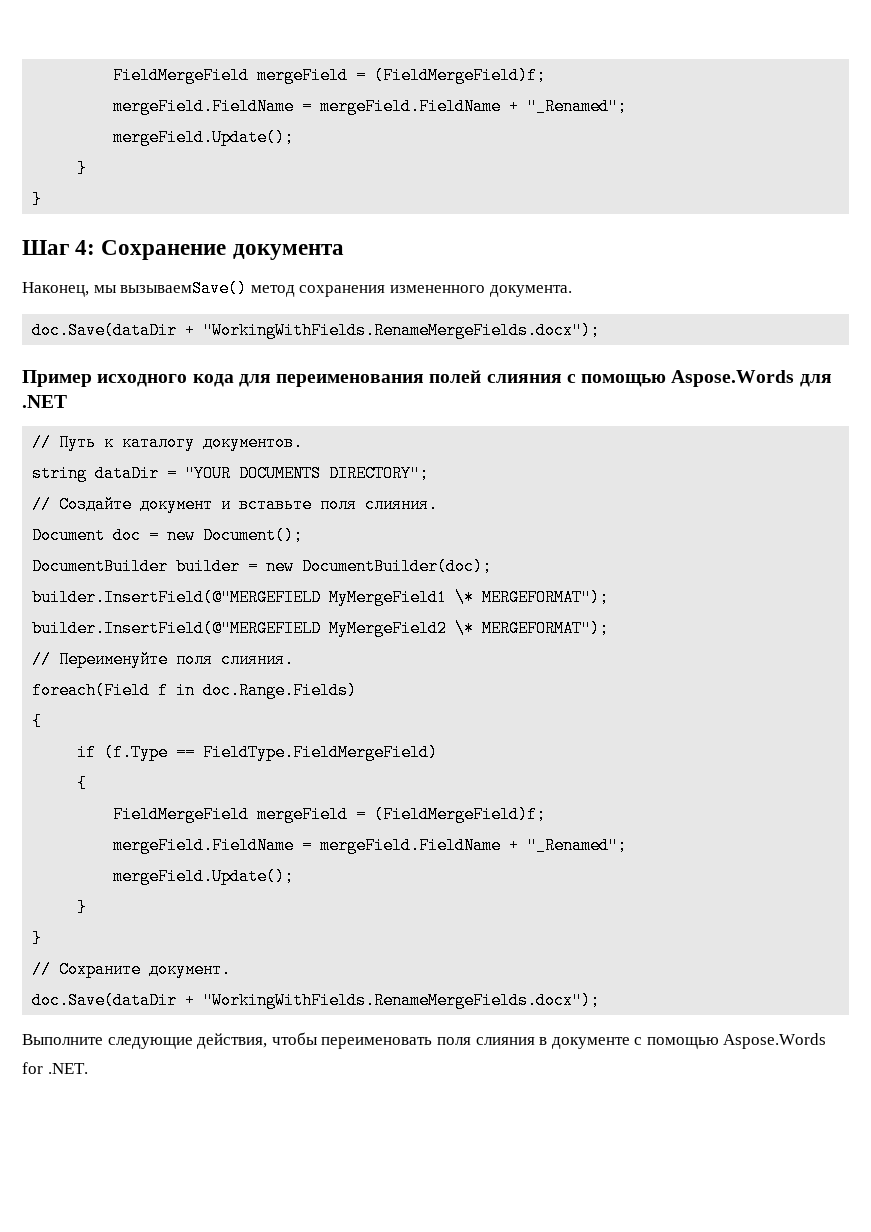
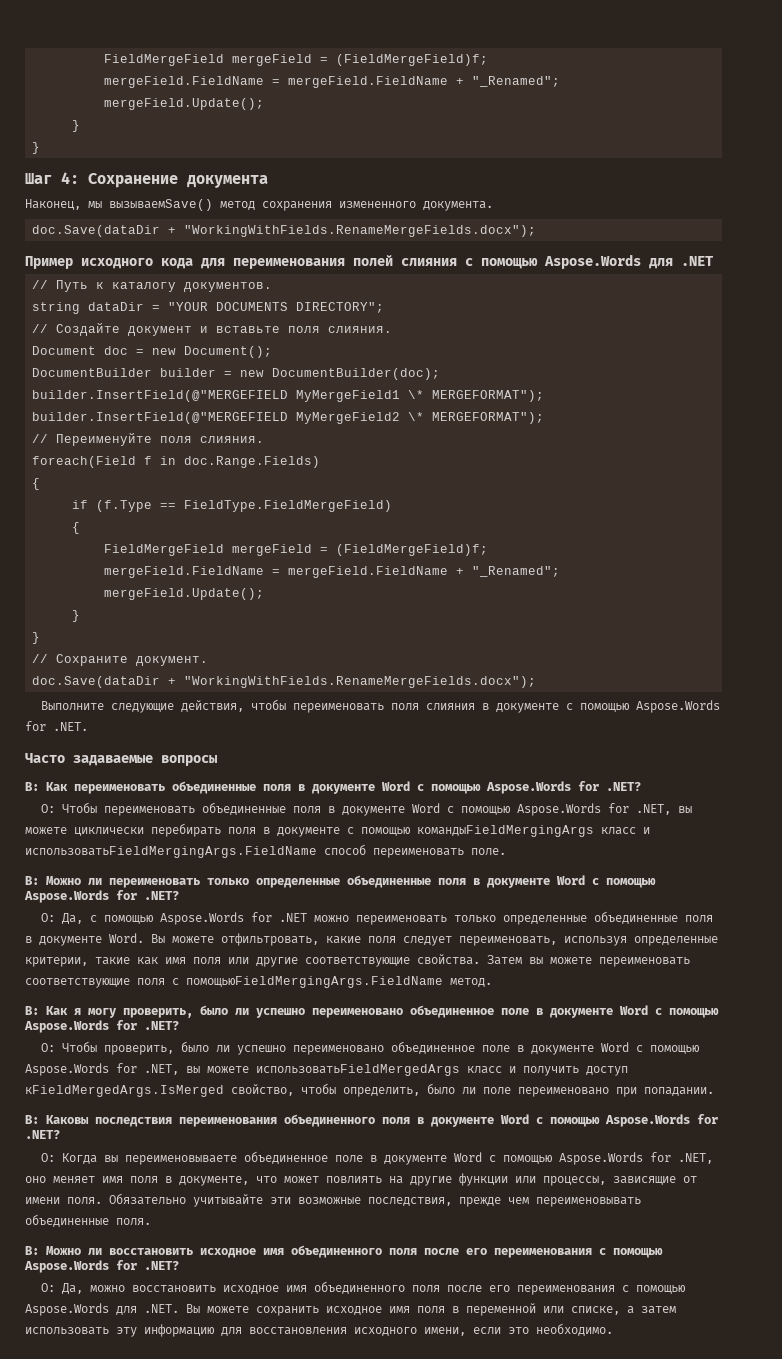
+ Часто задаваемые вопросы
+ В: Как переименовать объединенные поля в документе Word с помощью Aspose.Words for .NET?
+ О: Чтобы переименовать объединенные поля в документе Word с помощью Aspose.Words for .NET, вы можете циклически перебирать поля в документе с помощью командыFieldMergingArgs класс и использоватьFieldMergingArgs.FieldName способ переименовать поле.
+ В: Можно ли переименовать только определенные объединенные поля в документе Word с помощью Aspose.Words for .NET?
+ О: Да, с помощью Aspose.Words for .NET можно переименовать только определенные объединенные поля в документе Word. Вы можете отфильтровать, какие поля следует переименовать, используя определенные критерии, такие как имя поля или другие соответствующие свойства. Затем вы можете переименовать соответствующие поля с помощьюFieldMergingArgs.FieldName метод.
+ В: Как я могу проверить, было ли успешно переименовано объединенное поле в документе Word с помощью Aspose.Words for .NET?
+ О: Чтобы проверить, было ли успешно переименовано объединенное поле в документе Word с помощью Aspose.Words for .NET, вы можете использоватьFieldMergedArgs класс и получить доступ кFieldMergedArgs.IsMerged свойство, чтобы определить, было ли поле переименовано при попадании.
+ В: Каковы последствия переименования объединенного поля в документе Word с помощью Aspose.Words for .NET?
+ О: Когда вы переименовываете объединенное поле в документе Word с помощью Aspose.Words for .NET, оно меняет имя поля в документе, что может повлиять на другие функции или процессы, зависящие от имени поля. Обязательно учитывайте эти возможные последствия, прежде чем переименовывать объединенные поля.
+ В: Можно ли восстановить исходное имя объединенного поля после его переименования с помощью Aspose.Words for .NET?
+ О: Да, можно восстановить исходное имя объединенного поля после его переименования с помощью Aspose.Words для .NET. Вы можете сохранить исходное имя поля в переменной или списке, а затем использовать эту информацию для восстановления исходного имени, если это необходимо.

